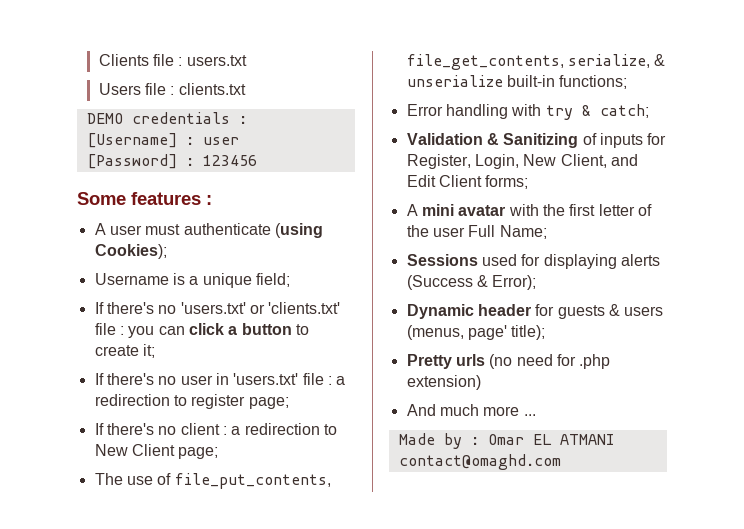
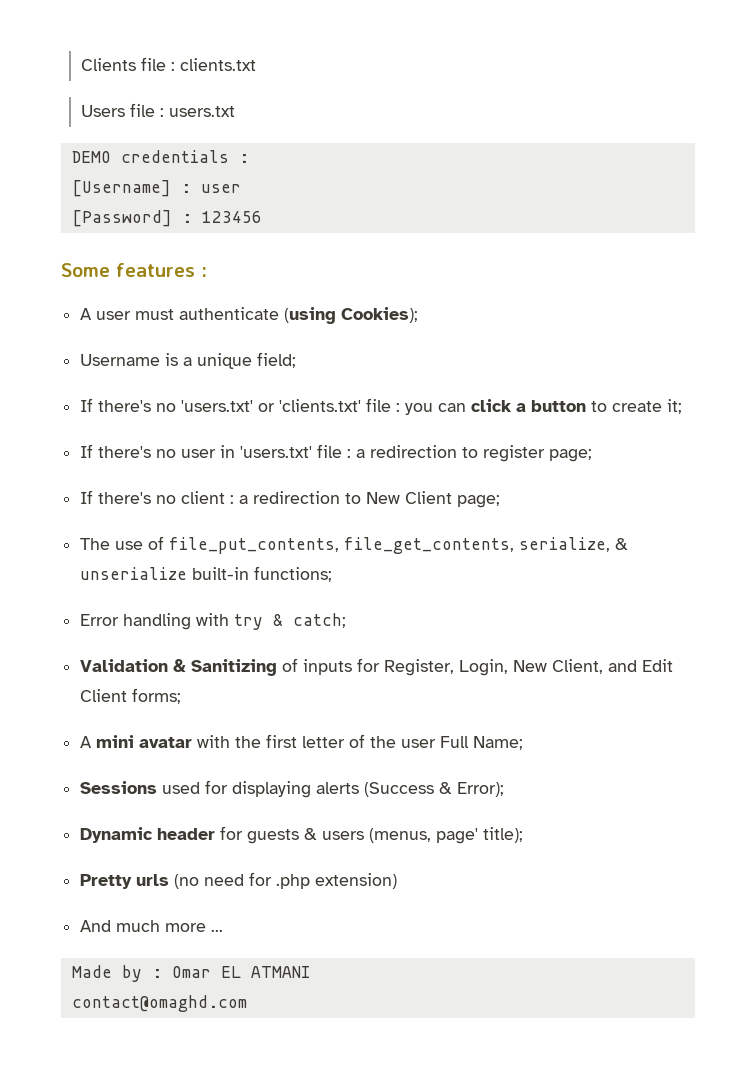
- Clients file : users.txt
+ Clients file : clients.txt
- Users file : clients.txt
+ Users file : users.txt

